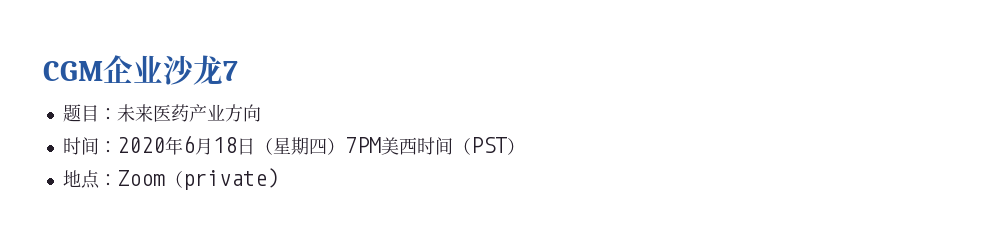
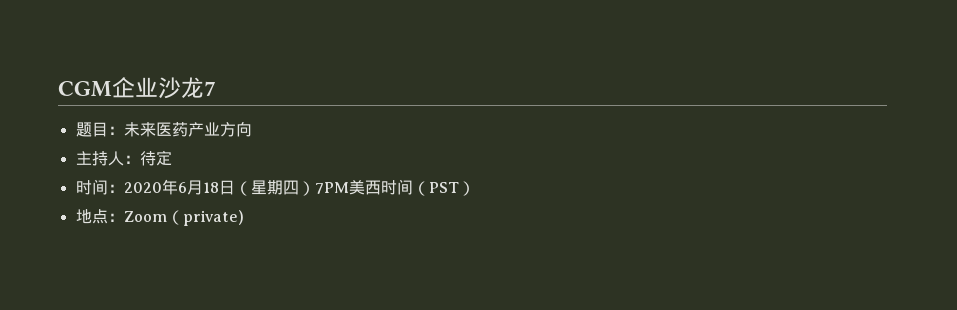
+ 主持人：待定

